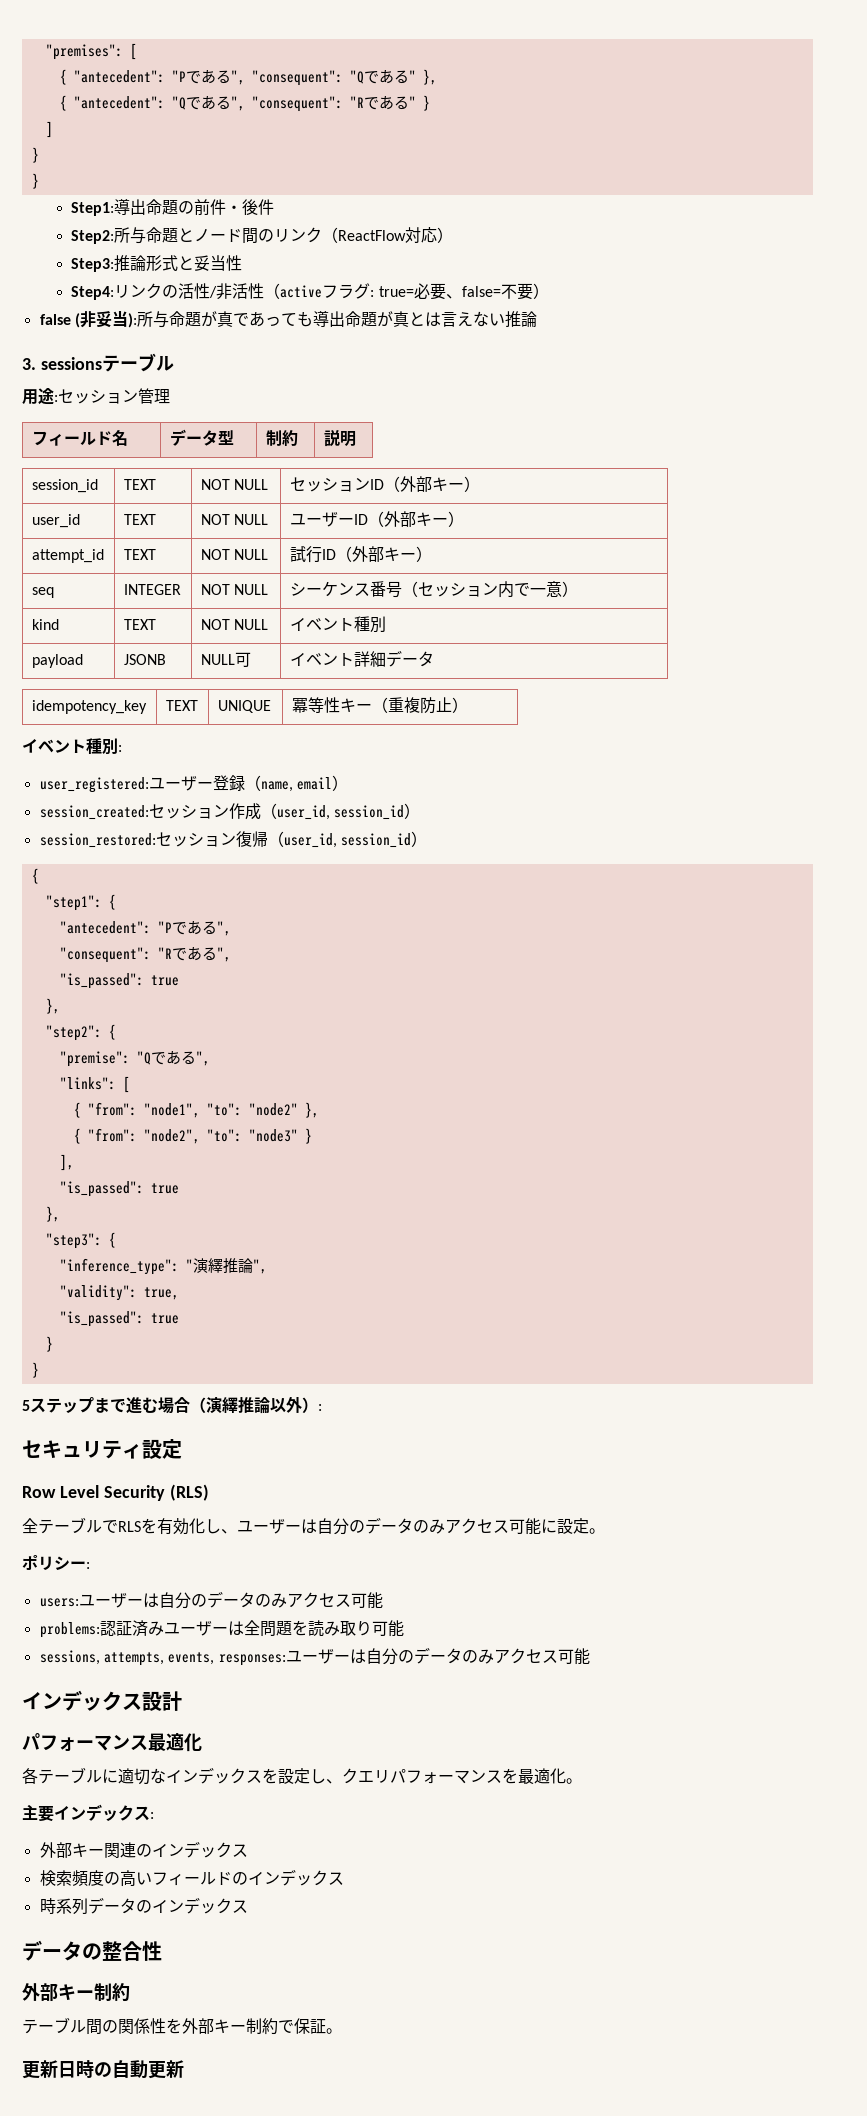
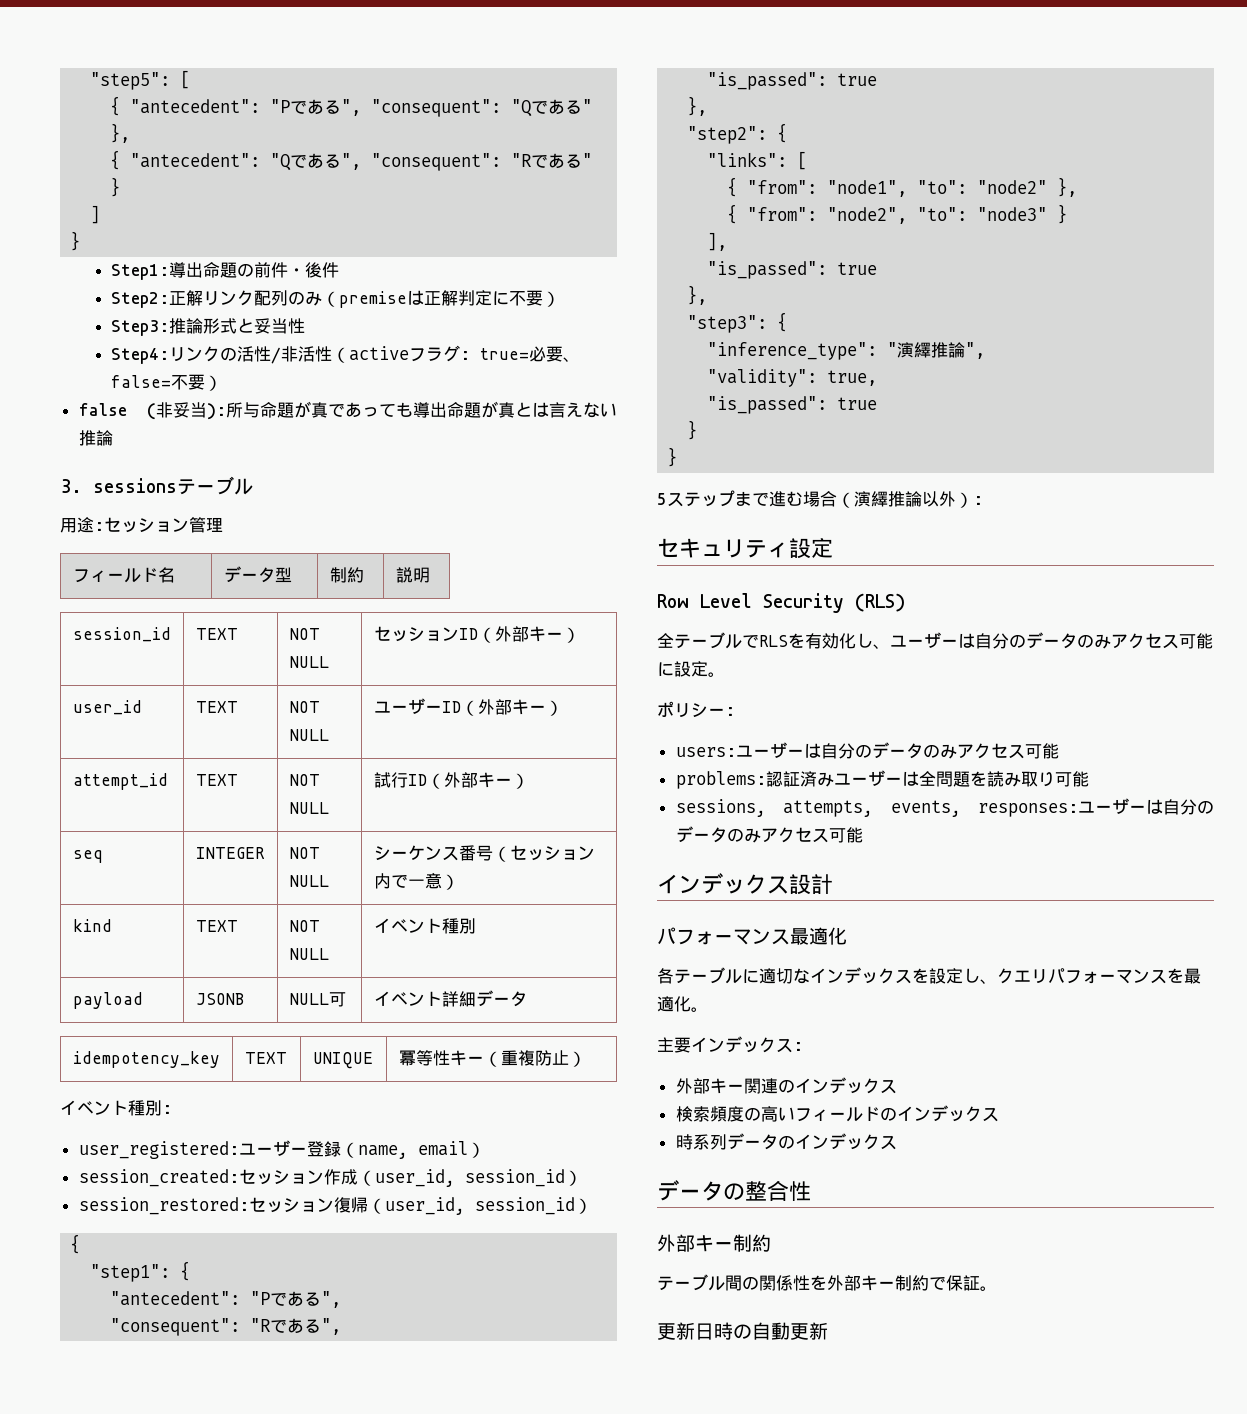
- "premises": [
+ "step5": [
  ]
- }
- Step2:所与命題とノード間のリンク（ReactFlow対応）
+ Step2:正解リンク配列のみ（premiseは正解判定に不要）
- "premise": "Qである",

